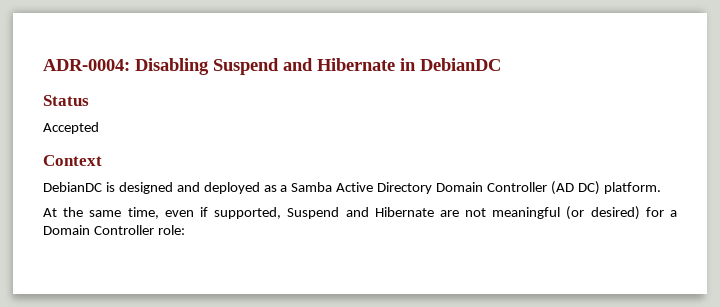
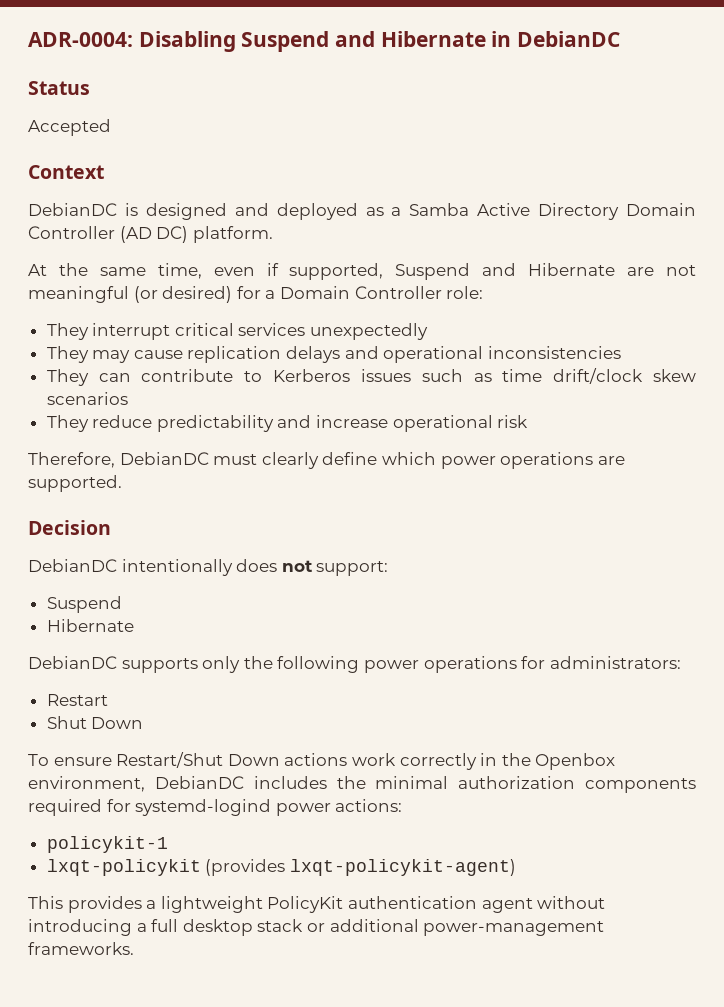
+ They interrupt critical services unexpectedly
+ They may cause replication delays and operational inconsistencies
+ They can contribute to Kerberos issues such as time drift/clock skew scenarios
+ They reduce predictability and increase operational risk
+ Therefore, DebianDC must clearly define which power operations are supported.
+ Decision
+ DebianDC intentionally does not support:
+ Suspend
+ Hibernate
+ DebianDC supports only the following power operations for administrators:
+ Restart
+ Shut Down
+ To ensure Restart/Shut Down actions work correctly in the Openbox environment, DebianDC includes the minimal authorization components required for systemd-logind power actions:
+ policykit-1
+ lxqt-policykit (provides lxqt-policykit-agent)
+ This provides a lightweight PolicyKit authentication agent without introducing a full desktop stack or additional power-management frameworks.

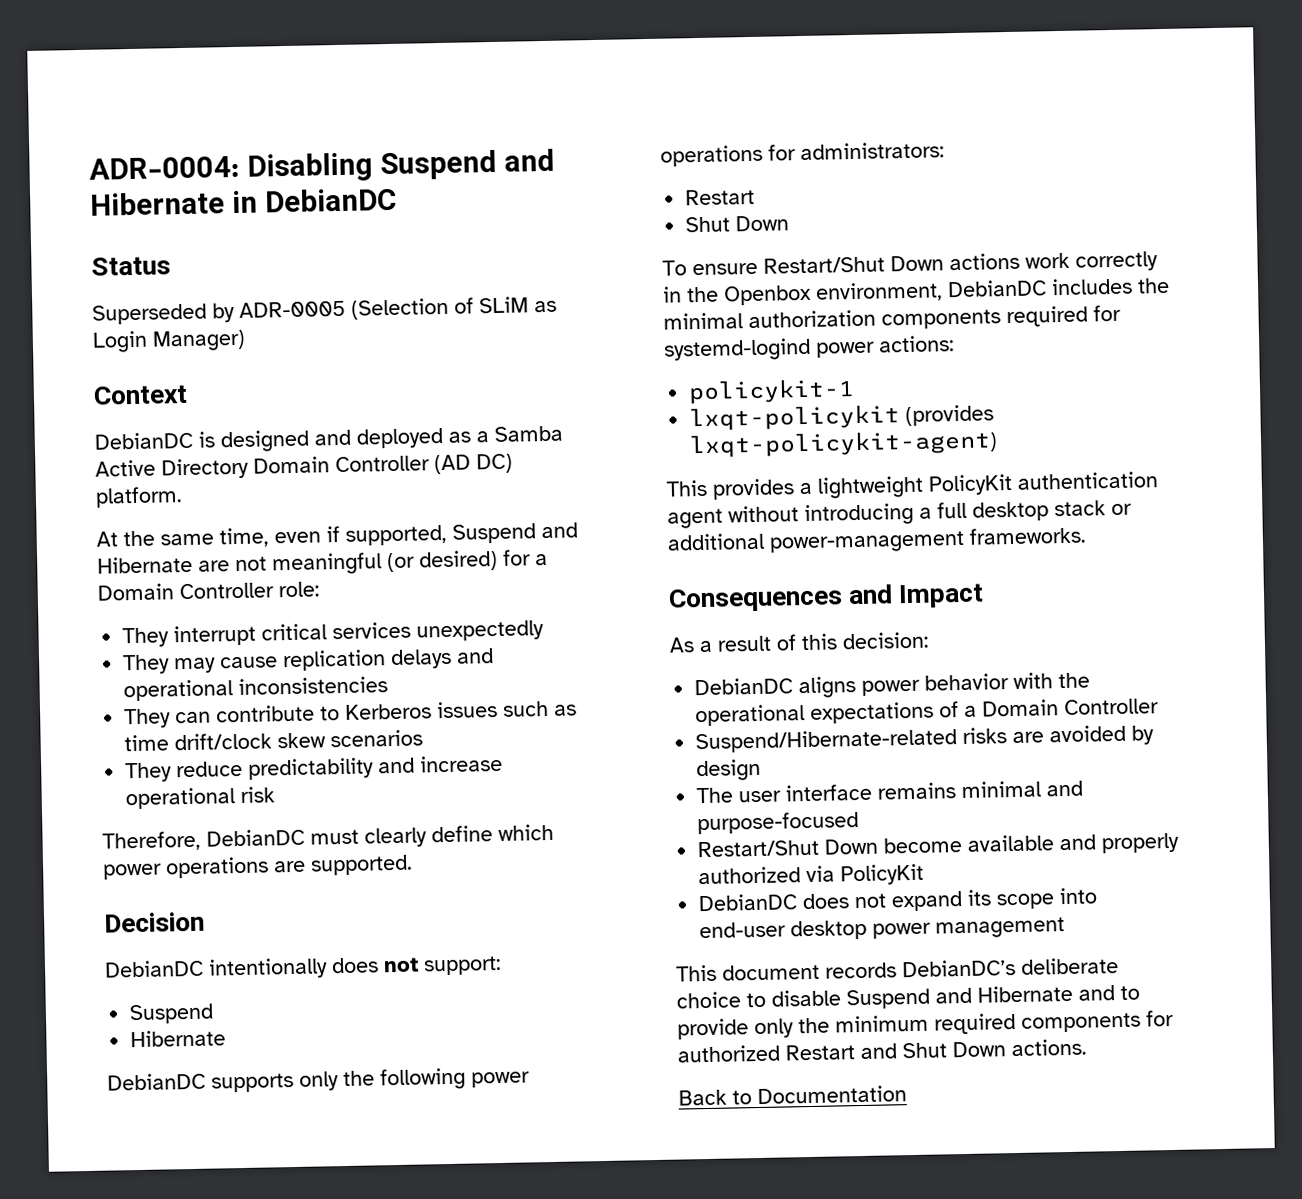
- Accepted
+ Superseded by ADR-0005 (Selection of SLiM as Login Manager)
+ Consequences and Impact
+ As a result of this decision:
+ DebianDC aligns power behavior with the operational expectations of a Domain Controller
+ Suspend/Hibernate-related risks are avoided by design
+ The user interface remains minimal and purpose-focused
+ Restart/Shut Down become available and properly authorized via PolicyKit
+ DebianDC does not expand its scope into end-user desktop power management
+ This document records DebianDC’s deliberate choice to disable Suspend and Hibernate and to provide only the minimum required components for authorized Restart and Shut Down actions.
+ Back to Documentation

